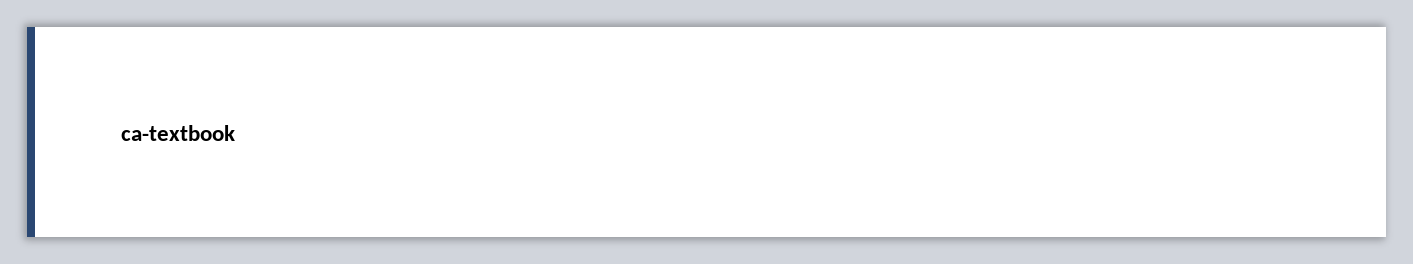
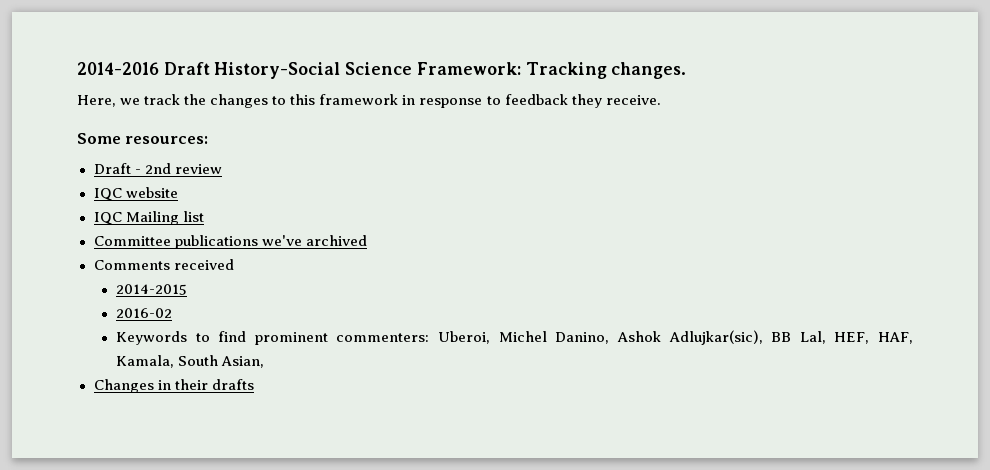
- ca-textbook
+ 2014-2016 Draft History-Social Science Framework: Tracking changes.
+ Here, we track the changes to this framework in response to feedback they receive.
+ Some resources:
+ Draft - 2nd review
+ IQC website
+ IQC Mailing list
+ Committee publications we've archived
+ Comments received
+ 2014-2015
+ 2016-02
+ Keywords to find prominent commenters: Uberoi, Michel Danino, Ashok Adlujkar(sic), BB Lal, HEF, HAF, Kamala, South Asian,
+ Changes in their drafts

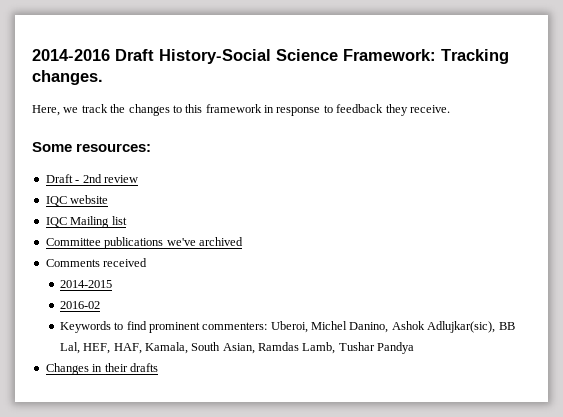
- Keywords to find prominent commenters: Uberoi, Michel Danino, Ashok Adlujkar(sic), BB Lal, HEF, HAF, Kamala, South Asian,
+ Keywords to find prominent commenters: Uberoi, Michel Danino, Ashok Adlujkar(sic), BB Lal, HEF, HAF, Kamala, South Asian, Ramdas Lamb, Tushar Pandya

